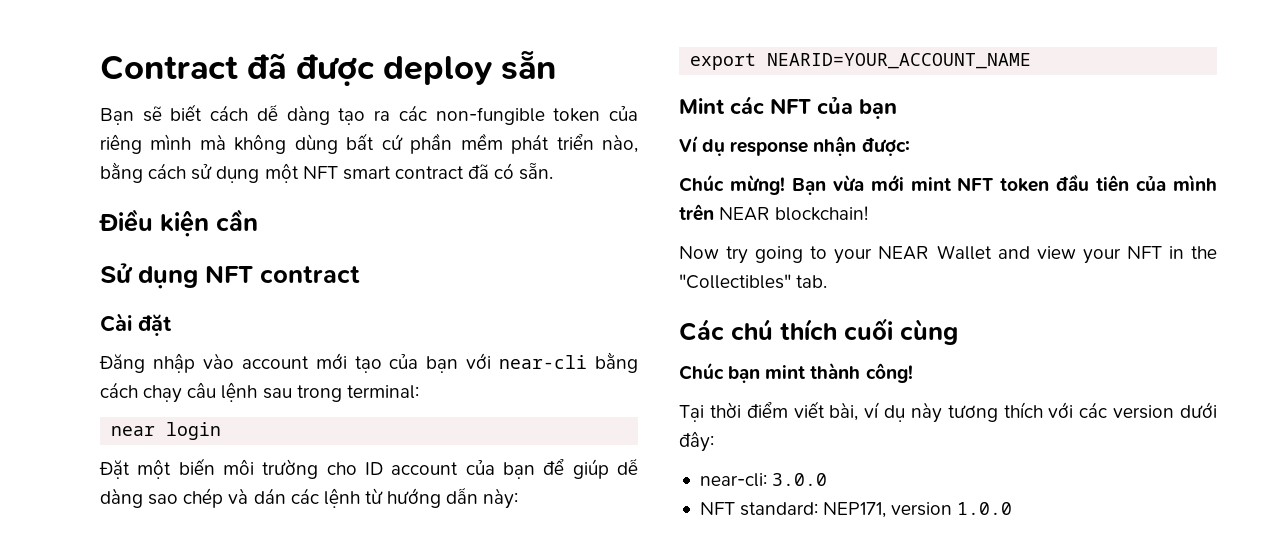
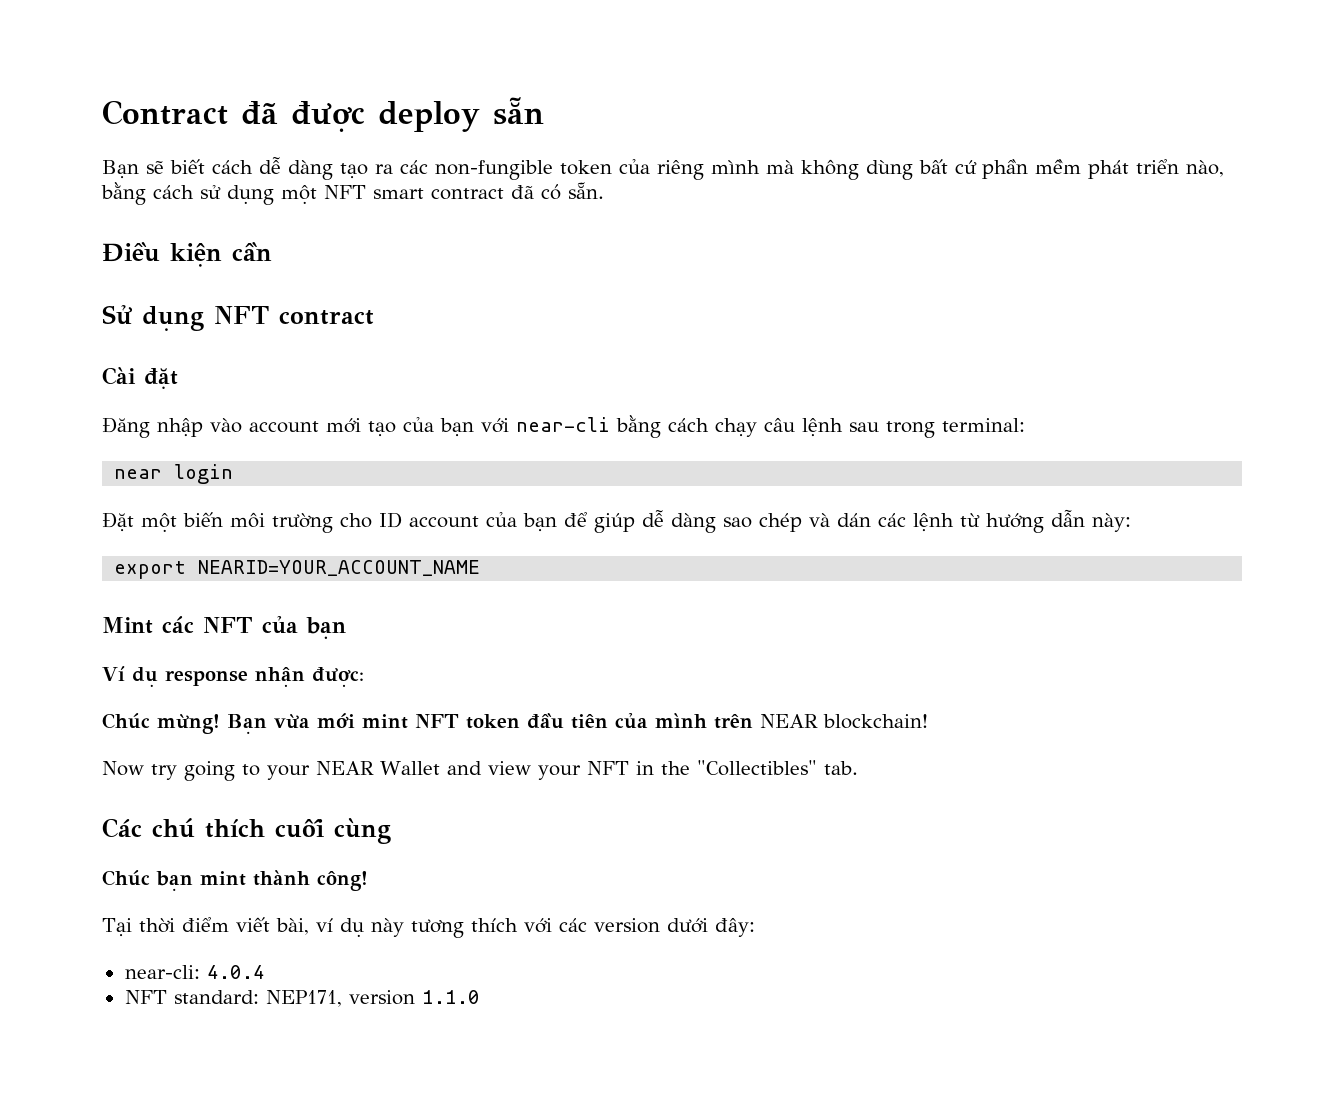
- near-cli: 3.0.0
+ near-cli: 4.0.4
- NFT standard: NEP171, version 1.0.0
+ NFT standard: NEP171, version 1.1.0

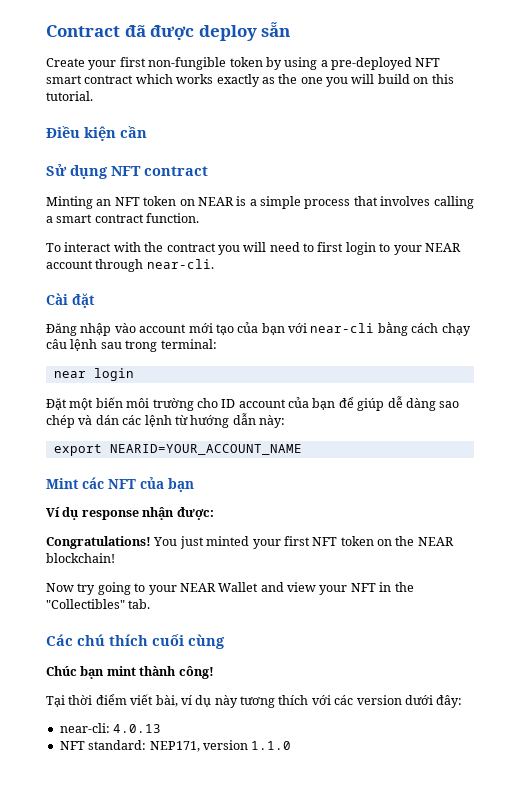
- Bạn sẽ biết cách dễ dàng tạo ra các non-fungible token của riêng mình mà không dùng bất cứ phần mềm phát triển nào, bằng cách sử dụng một NFT smart contract đã có sẵn.
+ Create your first non-fungible token by using a pre-deployed NFT smart contract which works exactly as the one you will build on this tutorial.
+ Minting an NFT token on NEAR is a simple process that involves calling a smart contract function.
+ To interact with the contract you will need to first login to your NEAR account through near-cli.
- Chúc mừng! Bạn vừa mới mint NFT token đầu tiên của mình trên NEAR blockchain!
+ Congratulations! You just minted your first NFT token on the NEAR blockchain!
- near-cli: 4.0.4
+ near-cli: 4.0.13

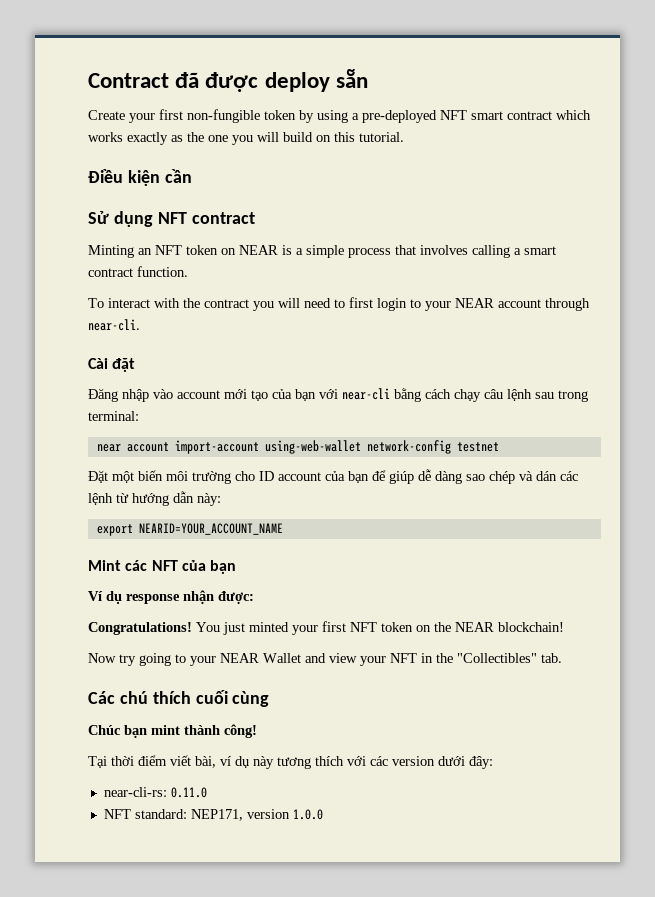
- near login
+ near account import-account using-web-wallet network-config testnet
- near-cli: 4.0.13
+ near-cli-rs: 0.11.0
- NFT standard: NEP171, version 1.1.0
+ NFT standard: NEP171, version 1.0.0

